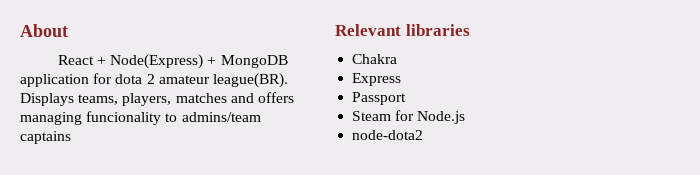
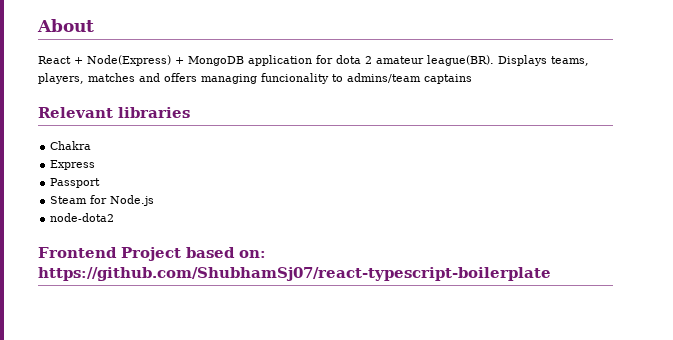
+ Frontend Project based on: https://github.com/ShubhamSj07/react-typescript-boilerplate

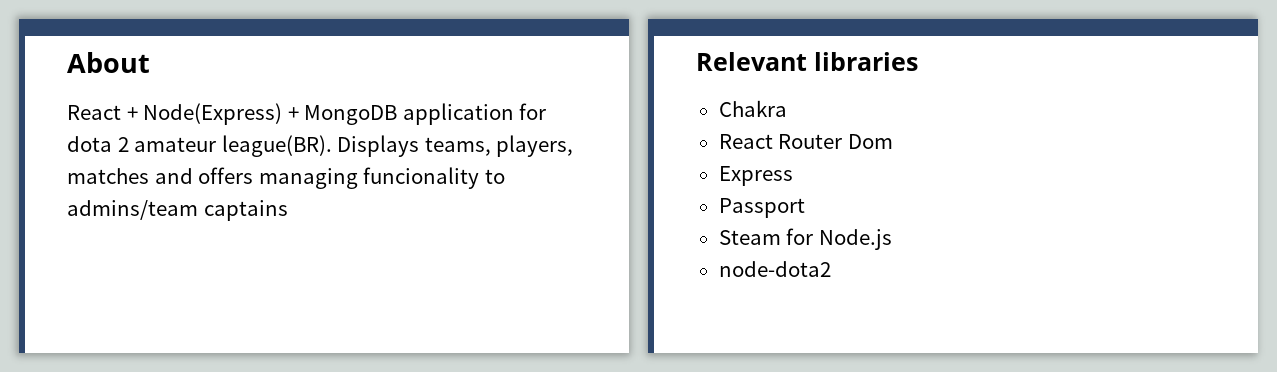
+ React Router Dom
- Frontend Project based on: https://github.com/ShubhamSj07/react-typescript-boilerplate

